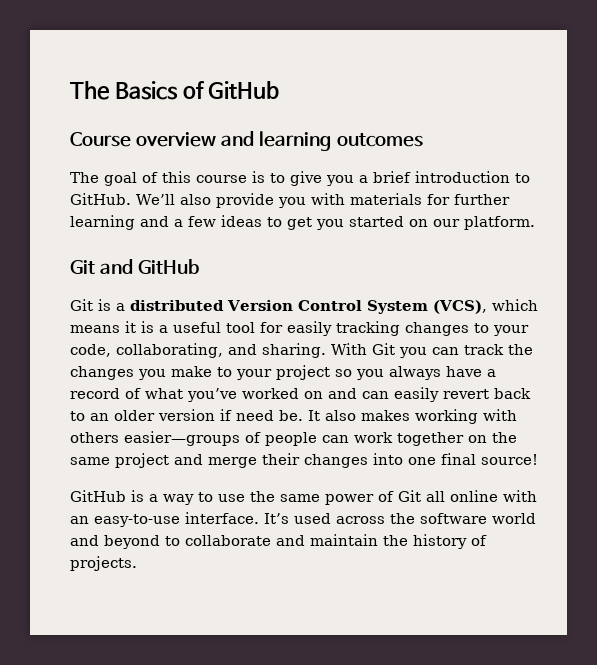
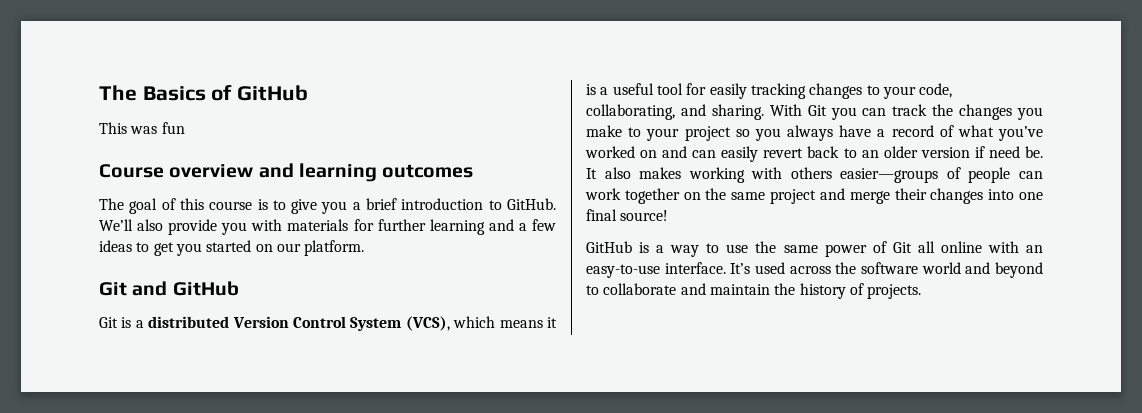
+ This was fun

